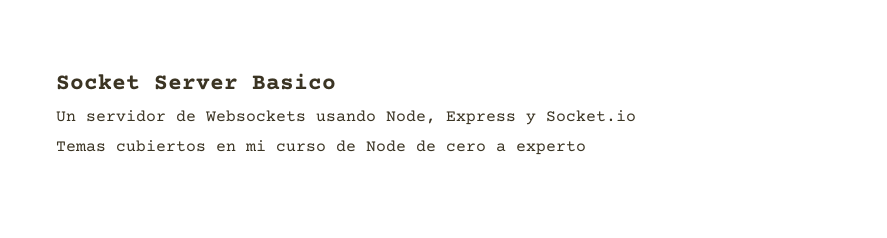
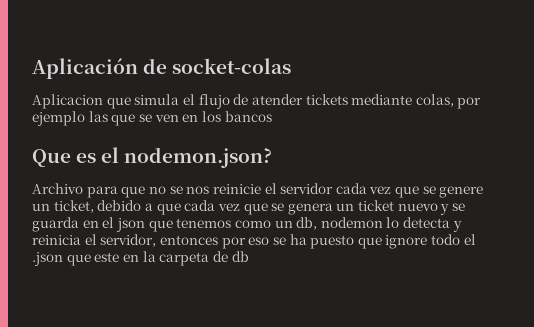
- Socket Server Basico
- Un servidor de Websockets usando Node, Express y Socket.io
- Temas cubiertos en mi curso de Node de cero a experto
+ Aplicación de socket-colas
+ Aplicacion que simula el flujo de atender tickets mediante colas, por ejemplo las que se ven en los bancos
+ Que es el nodemon.json?
+ Archivo para que no se nos reinicie el servidor cada vez que se genere un ticket, debido a que cada vez que se genera un ticket nuevo y se guarda en el json que tenemos como un db, nodemon lo detecta y reinicia el servidor, entonces por eso se ha puesto que ignore todo el .json que este en la carpeta de db

